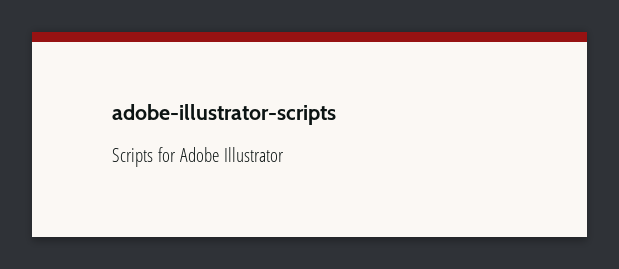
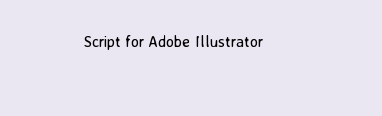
- adobe-illustrator-scripts
- Scripts for Adobe Illustrator
+ Script for Adobe Illustrator

